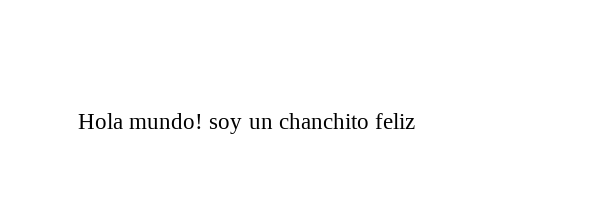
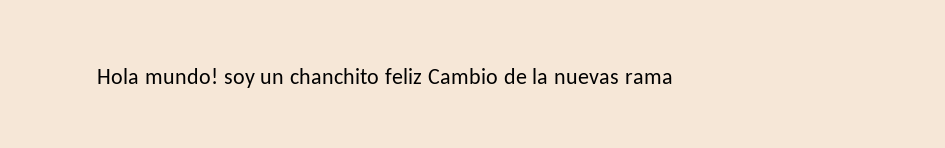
- Hola mundo! soy un chanchito feliz
+ Hola mundo! soy un chanchito feliz Cambio de la nuevas rama

